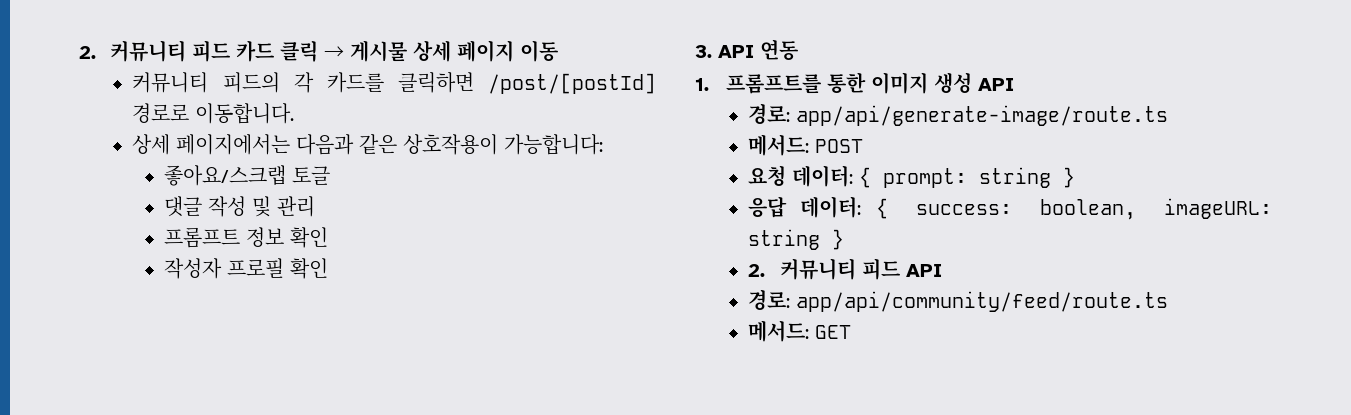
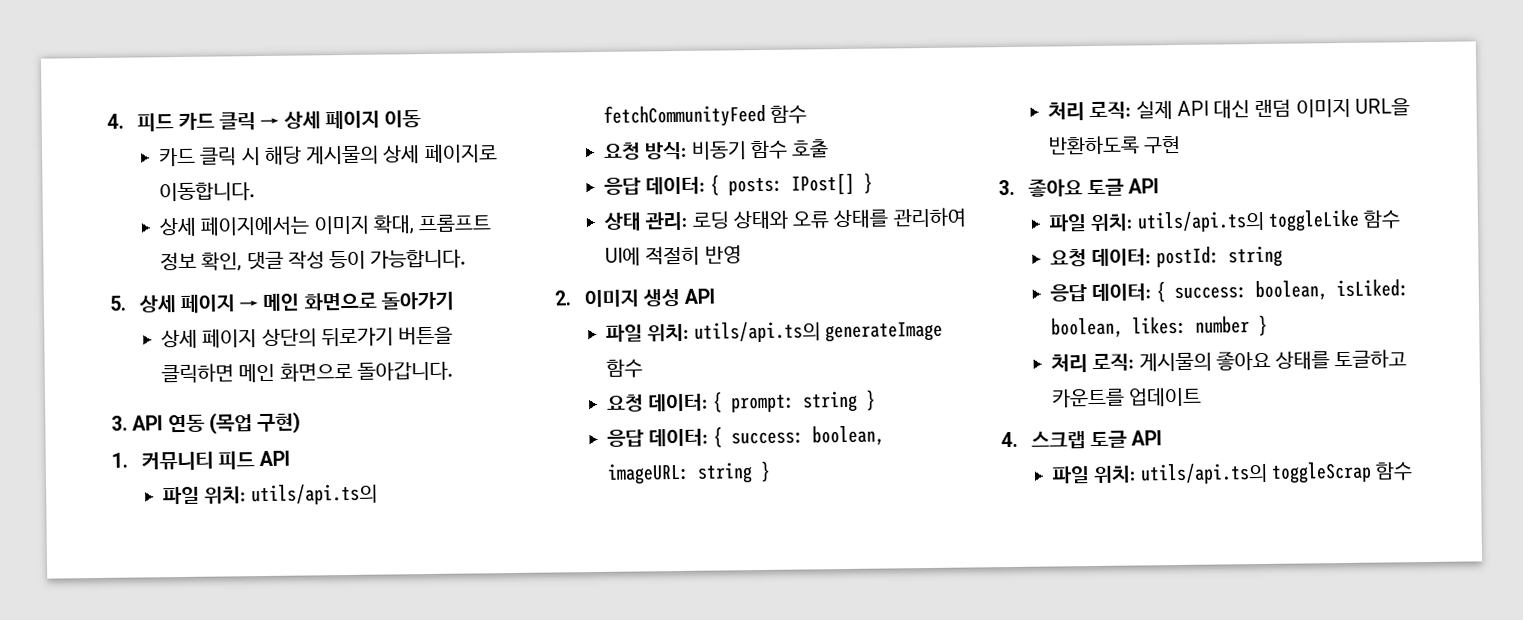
- 2. 커뮤니티 피드 카드 클릭 → 게시물 상세 페이지 이동
+ 4. 피드 카드 클릭 → 상세 페이지 이동
- 커뮤니티 피드의 각 카드를 클릭하면 /post/[postId] 경로로 이동합니다.
- 상세 페이지에서는 다음과 같은 상호작용이 가능합니다:
- 좋아요/스크랩 토글
- 댓글 작성 및 관리
- 프롬프트 정보 확인
- 작성자 프로필 확인
+ 카드 클릭 시 해당 게시물의 상세 페이지로 이동합니다.
+ 상세 페이지에서는 이미지 확대, 프롬프트 정보 확인, 댓글 작성 등이 가능합니다.
+ 5. 상세 페이지 → 메인 화면으로 돌아가기
+ 상세 페이지 상단의 뒤로가기 버튼을 클릭하면 메인 화면으로 돌아갑니다.
- 3. API 연동
+ 3. API 연동 (목업 구현)
- 1. 프롬프트를 통한 이미지 생성 API
- 경로: app/api/generate-image/route.ts
- 메서드: POST
+ 1. 커뮤니티 피드 API
+ 파일 위치: utils/api.ts의 fetchCommunityFeed 함수
+ 요청 방식: 비동기 함수 호출
+ 응답 데이터: { posts: IPost[] }
+ 상태 관리: 로딩 상태와 오류 상태를 관리하여 UI에 적절히 반영
+ 2. 이미지 생성 API
+ 파일 위치: utils/api.ts의 generateImage 함수
- 2. 커뮤니티 피드 API
- 경로: app/api/community/feed/route.ts
- 메서드: GET
+ 처리 로직: 실제 API 대신 랜덤 이미지 URL을 반환하도록 구현
+ 3. 좋아요 토글 API
+ 파일 위치: utils/api.ts의 toggleLike 함수
+ 요청 데이터: postId: string
+ 응답 데이터: { success: boolean, isLiked: boolean, likes: number }
+ 처리 로직: 게시물의 좋아요 상태를 토글하고 카운트를 업데이트
+ 4. 스크랩 토글 API
+ 파일 위치: utils/api.ts의 toggleScrap 함수

